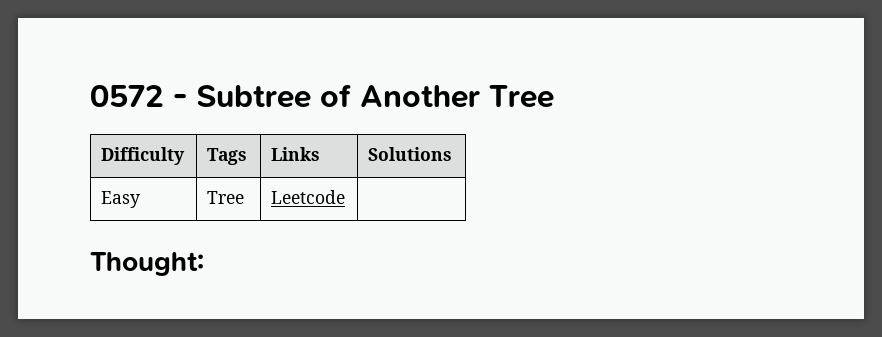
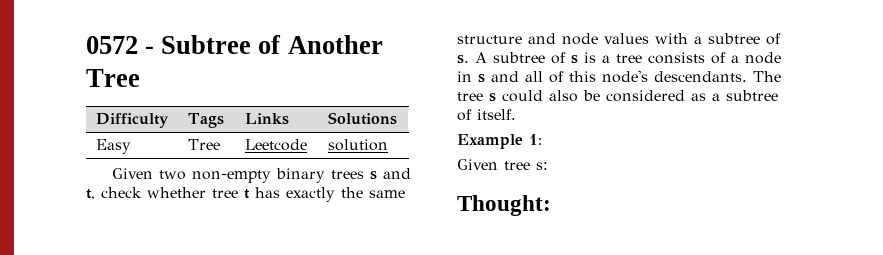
- Easy | Tree | Leetcode |
+ Easy | Tree | Leetcode | solution
+ Given two non-empty binary trees s and t, check whether tree t has exactly the same structure and node values with a subtree of s. A subtree of s is a tree consists of a node in s and all of this node's descendants. The tree s could also be considered as a subtree of itself.
+ Example 1:
+ Given tree s:

